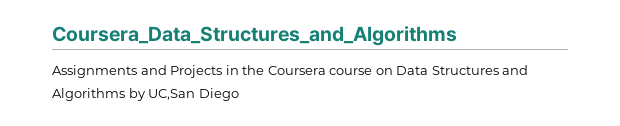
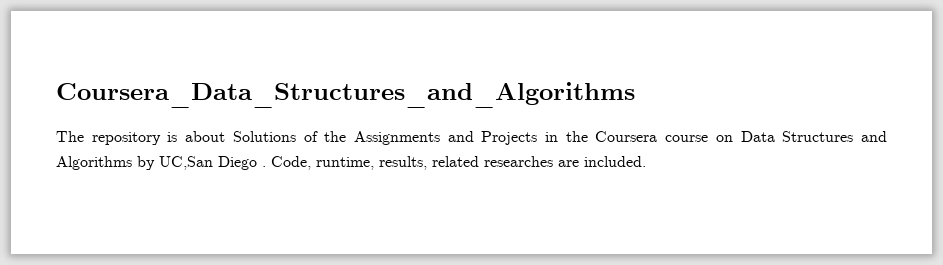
- Assignments and Projects in the Coursera course on Data Structures and Algorithms by UC,San Diego
+ The repository is about Solutions of the Assignments and Projects in the Coursera course on Data Structures and Algorithms by UC,San Diego . Code, runtime, results, related researches are included.

